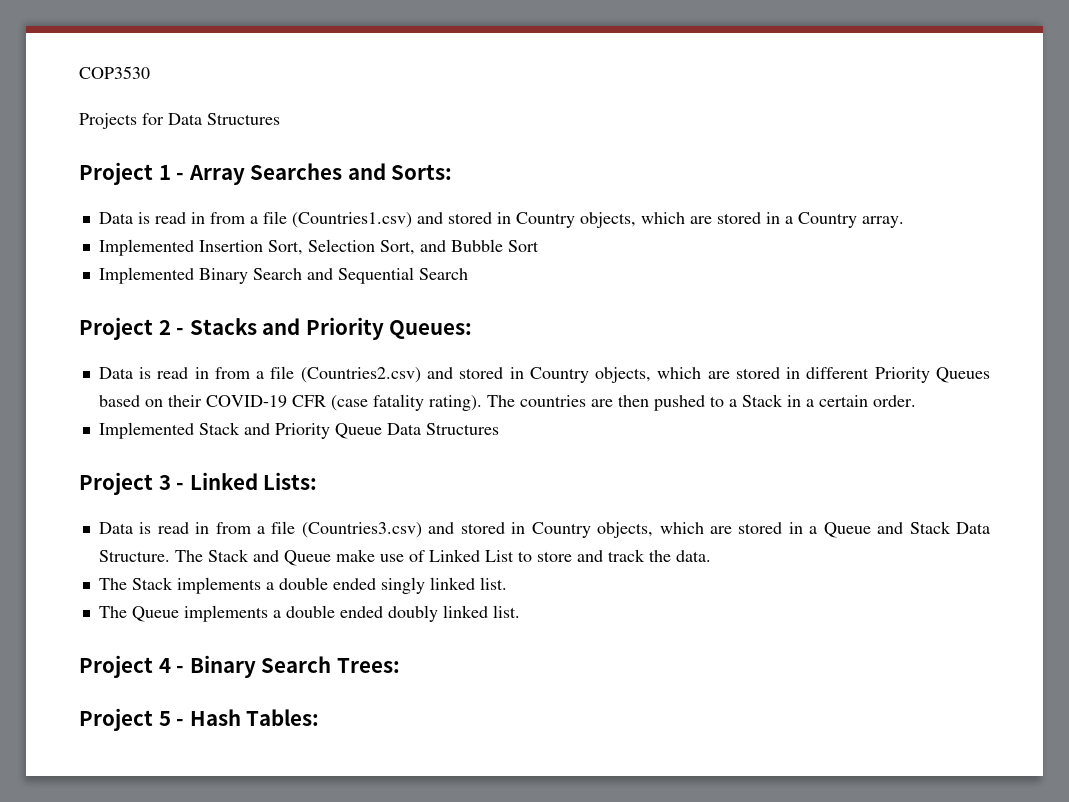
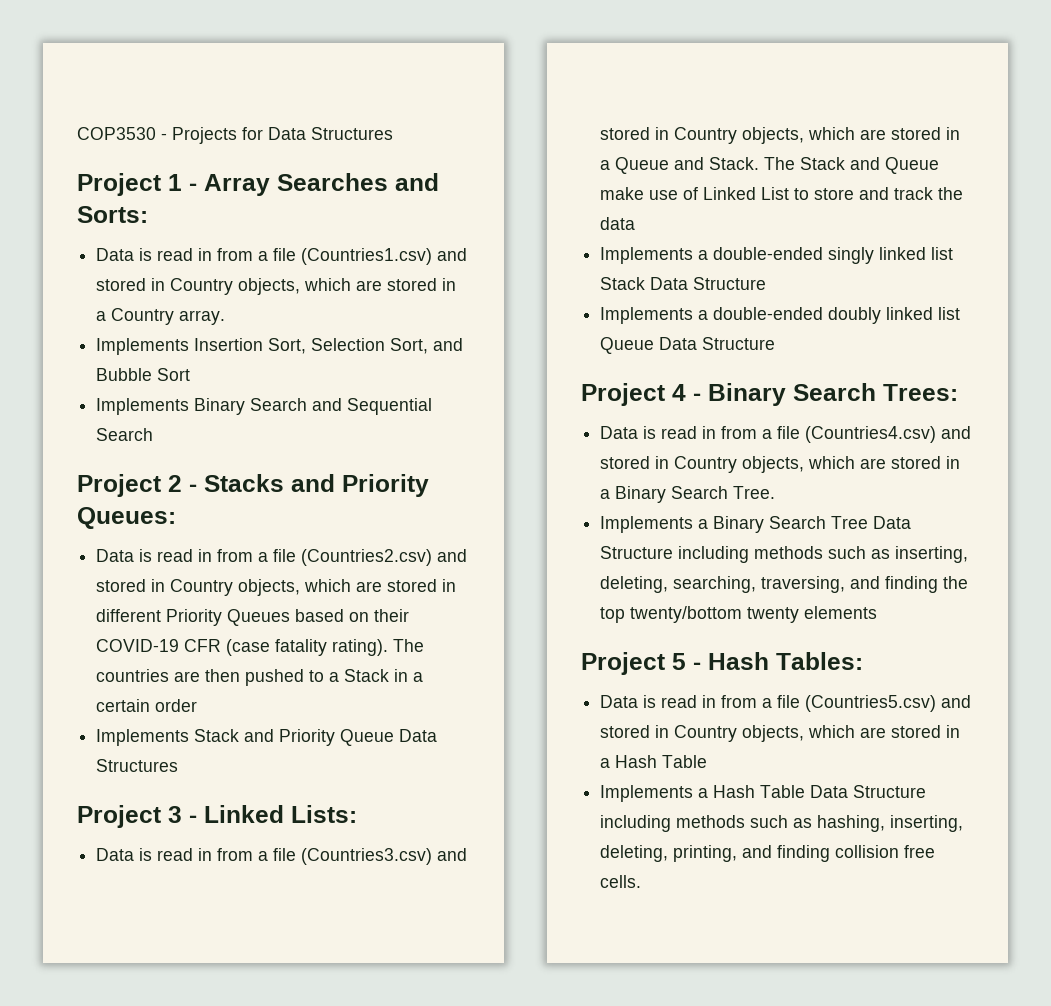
- COP3530
- Projects for Data Structures
+ COP3530 - Projects for Data Structures
- Implemented Insertion Sort, Selection Sort, and Bubble Sort
+ Implements Insertion Sort, Selection Sort, and Bubble Sort
- Implemented Binary Search and Sequential Search
+ Implements Binary Search and Sequential Search
- The countries are then pushed to a Stack in a certain order.
- Implemented Stack and Priority Queue Data Structures
+ The countries are then pushed to a Stack in a certain order
+ Implements Stack and Priority Queue Data Structures
- Data is read in from a file (Countries3.csv) and stored in Country objects, which are stored in a Queue and Stack Data Structure.
+ Data is read in from a file (Countries3.csv) and stored in Country objects, which are stored in a Queue and Stack.
- The Stack and Queue make use of Linked List to store and track the data.
- The Stack implements a double ended singly linked list.
- The Queue implements a double ended doubly linked list.
+ The Stack and Queue make use of Linked List to store and track the data
+ Implements a double-ended singly linked list Stack Data Structure
+ Implements a double-ended doubly linked list Queue Data Structure
+ Data is read in from a file (Countries4.csv) and stored in Country objects, which are stored in a Binary Search Tree.
+ Implements a Binary Search Tree Data Structure including methods such as inserting, deleting, searching, traversing, and finding the top twenty/bottom twenty elements
+ Data is read in from a file (Countries5.csv) and stored in Country objects, which are stored in a Hash Table
+ Implements a Hash Table Data Structure including methods such as hashing, inserting, deleting, printing, and finding collision free cells.

